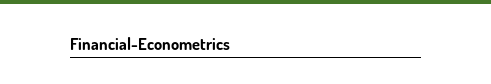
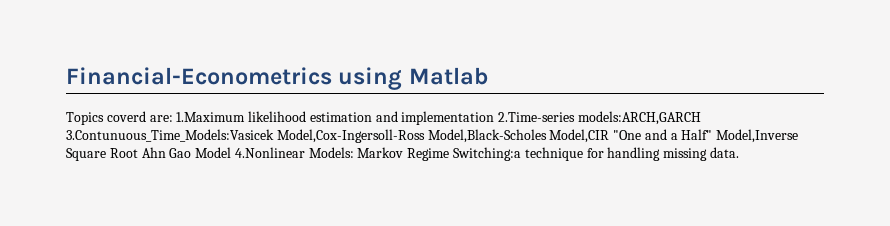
- Financial-Econometrics
+ Financial-Econometrics using Matlab
+ Topics coverd are: 1.Maximum likelihood estimation and implementation 2.Time-series models:ARCH,GARCH 3.Contunuous_Time_Models:Vasicek Model,Cox-Ingersoll-Ross Model,Black-Scholes Model,CIR "One and a Half" Model,Inverse Square Root Ahn Gao Model 4.Nonlinear Models: Markov Regime Switching:a technique for handling missing data.

